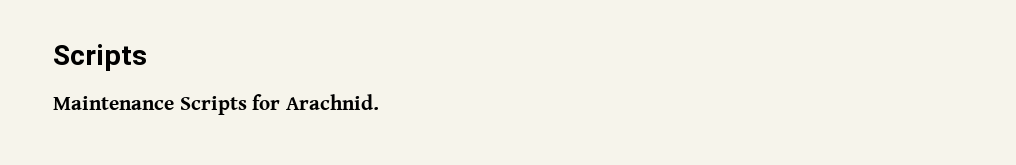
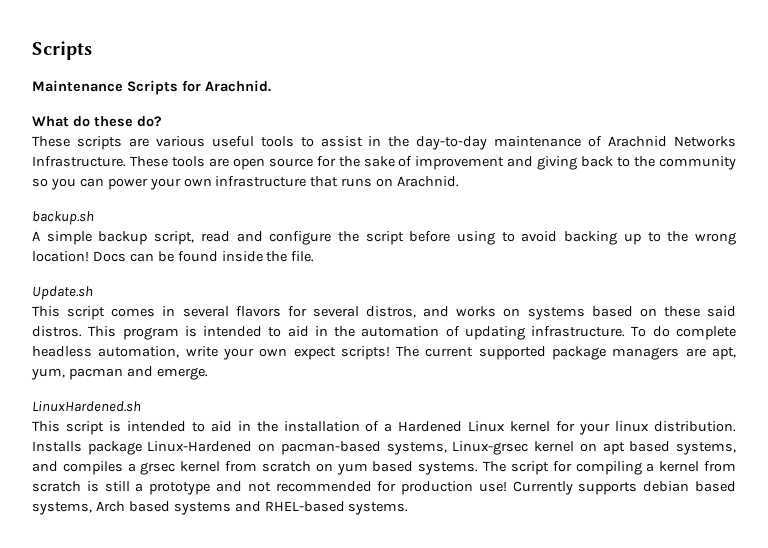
+ What do these do?
+ These scripts are various useful tools to assist in the day-to-day maintenance of Arachnid Networks Infrastructure. These tools are open source for the sake of improvement and giving back to the community so you can power your own infrastructure that runs on Arachnid.
+ backup.sh
+ A simple backup script, read and configure the script before using to avoid backing up to the wrong location! Docs can be found inside the file.
+ Update.sh
+ This script comes in several flavors for several distros, and works on systems based on these said distros. This program is intended to aid in the automation of updating infrastructure. To do complete headless automation, write your own expect scripts! The current supported package managers are apt, yum, pacman and emerge.
+ LinuxHardened.sh
+ This script is intended to aid in the installation of a Hardened Linux kernel for your linux distribution. Installs package Linux-Hardened on pacman-based systems, Linux-grsec kernel on apt based systems, and compiles a grsec kernel from scratch on yum based systems. The script for compiling a kernel from scratch is still a prototype and not recommended for production use! Currently supports debian based systems, Arch based systems and RHEL-based systems.

